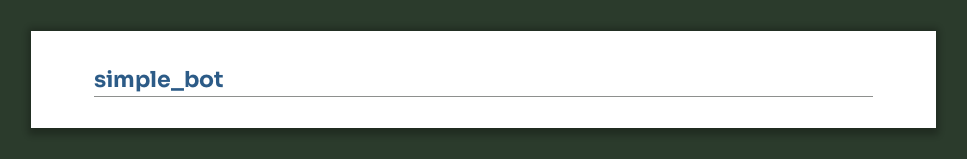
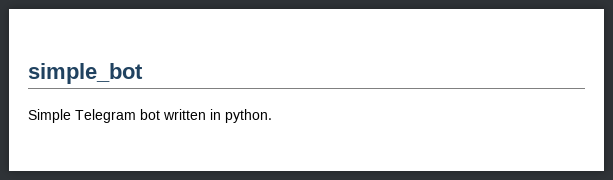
+ Simple Telegram bot written in python.

